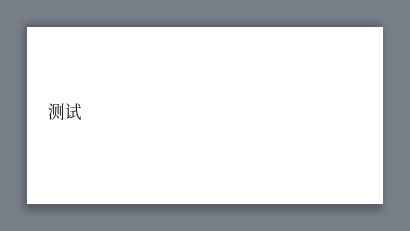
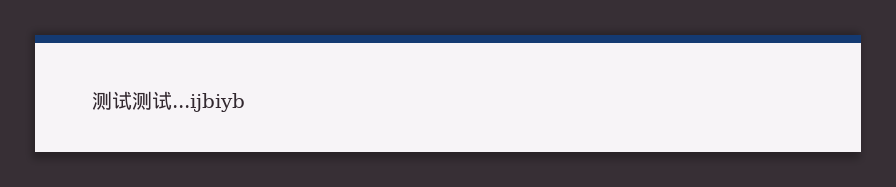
- 测试
+ 测试测试...ijbiyb

